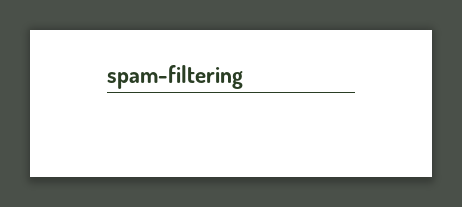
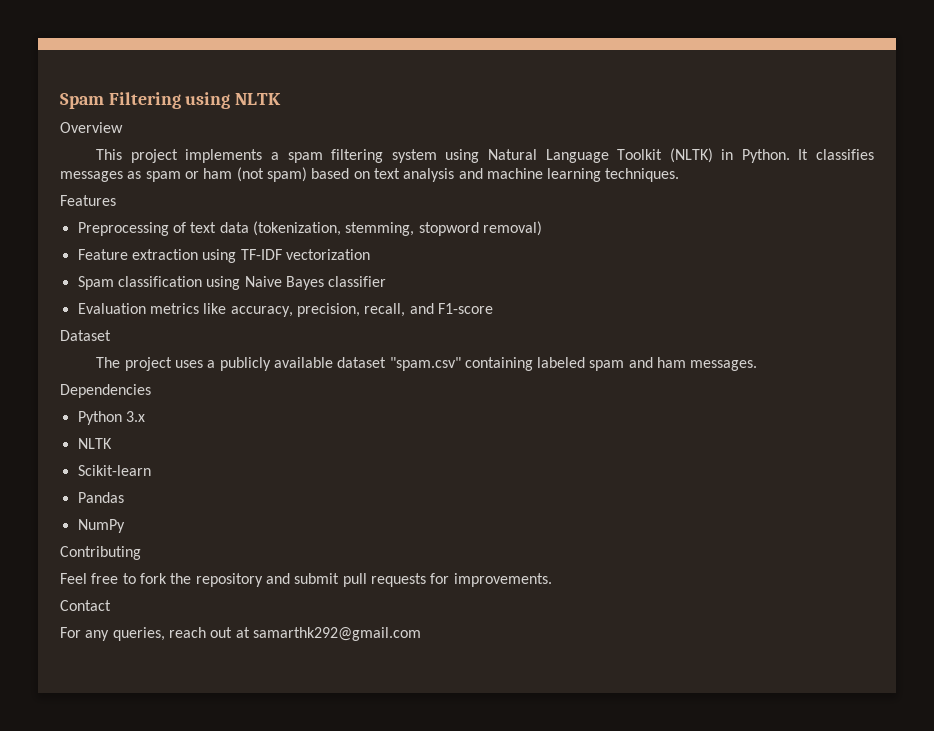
- spam-filtering
+ Spam Filtering using NLTK
+ Overview
+ This project implements a spam filtering system using Natural Language Toolkit (NLTK) in Python. It classifies messages as spam or ham (not spam) based on text analysis and machine learning techniques.
+ Features
+ Preprocessing of text data (tokenization, stemming, stopword removal)
+ Feature extraction using TF-IDF vectorization
+ Spam classification using Naive Bayes classifier
+ Evaluation metrics like accuracy, precision, recall, and F1-score
+ Dataset
+ The project uses a publicly available dataset "spam.csv" containing labeled spam and ham messages.
+ Dependencies
+ Python 3.x
+ NLTK
+ Scikit-learn
+ Pandas
+ NumPy
+ Contributing
+ Feel free to fork the repository and submit pull requests for improvements.
+ Contact
+ For any queries, reach out at samarthk292@gmail.com

